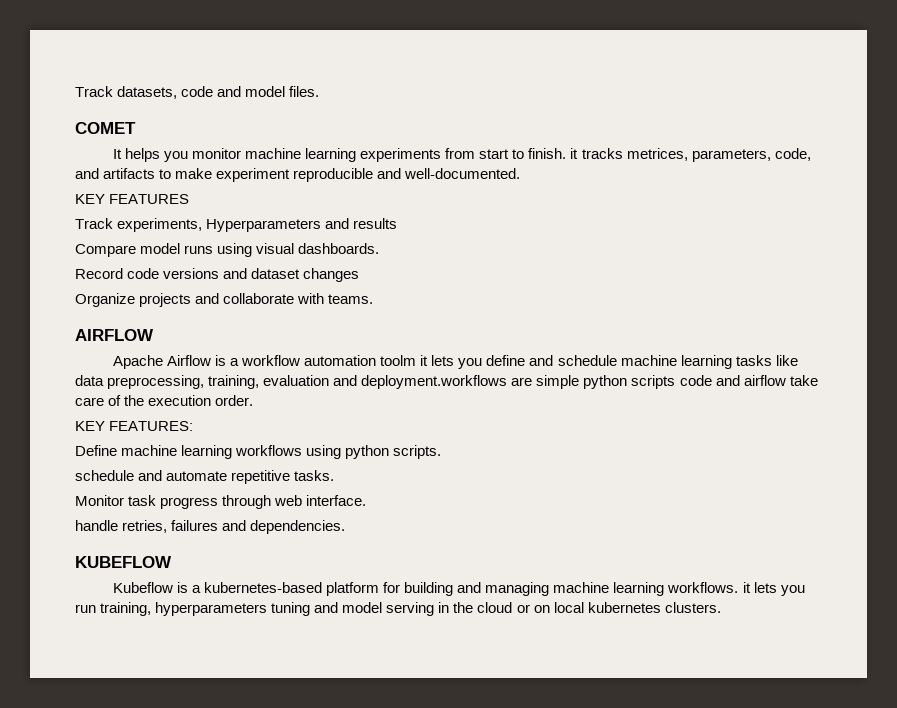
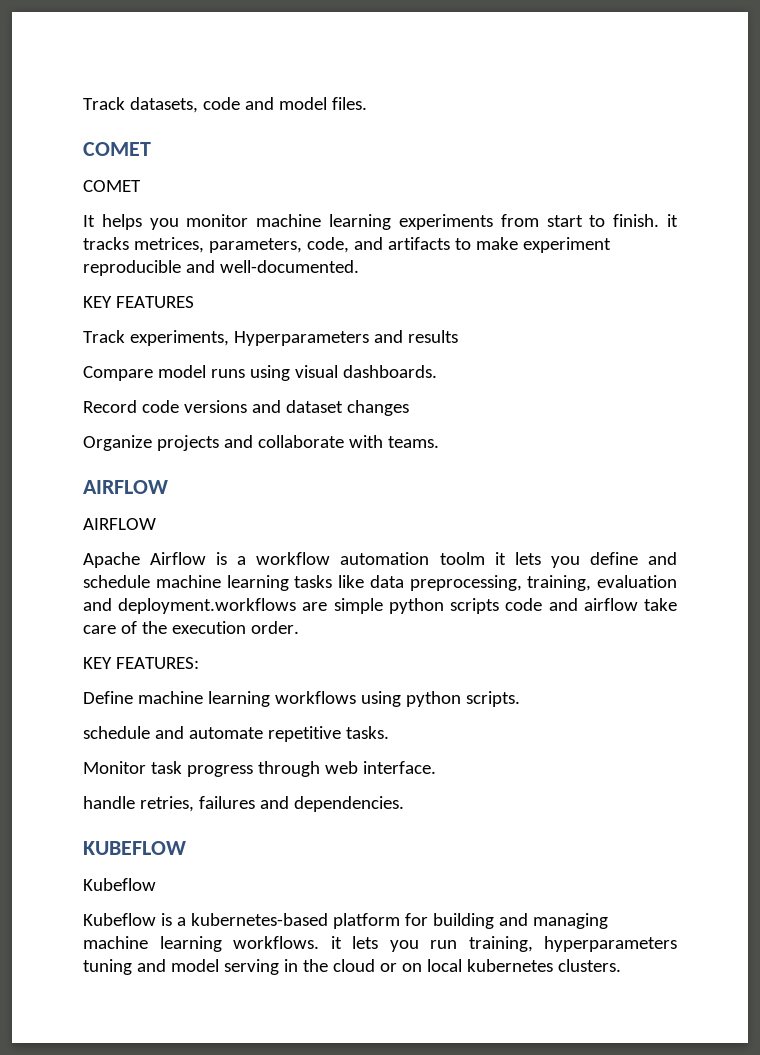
  Track datasets, code and model files.
+ COMET
  Organize projects and collaborate with teams.
+ AIRFLOW
  KUBEFLOW
+ Kubeflow

